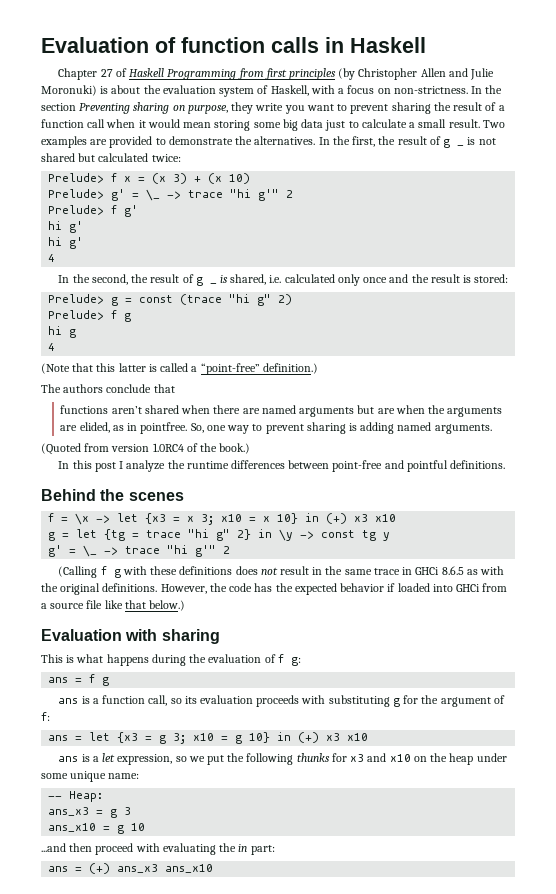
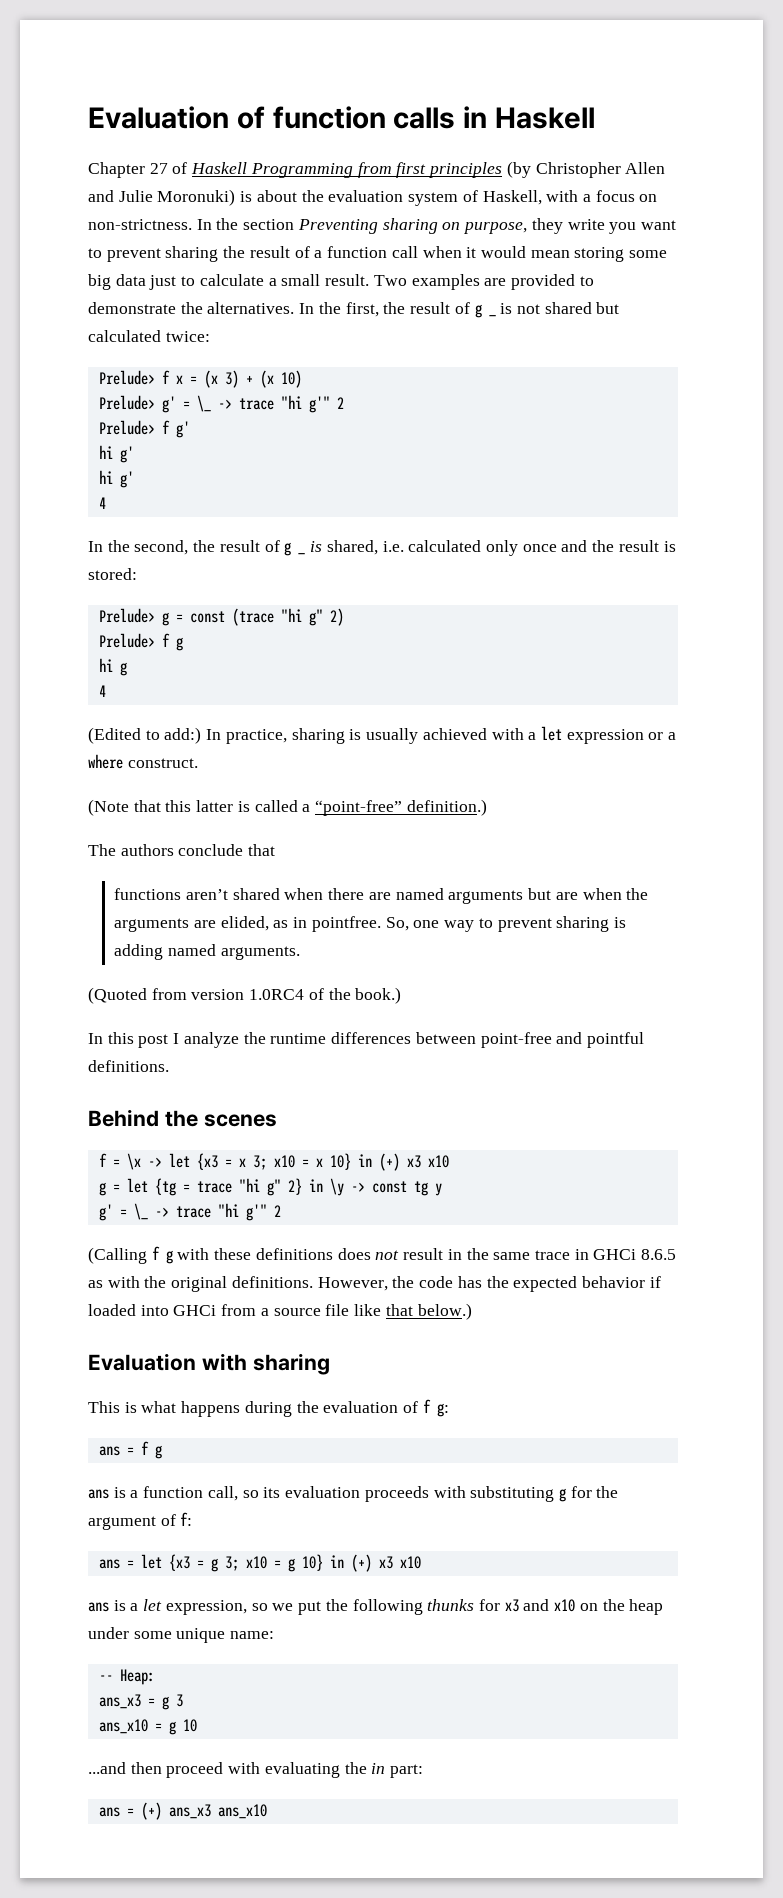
+ (Edited to add:) In practice, sharing is usually achieved with a let expression or a where construct.

